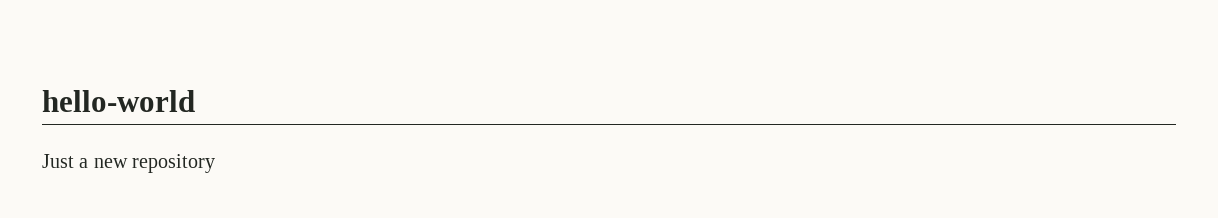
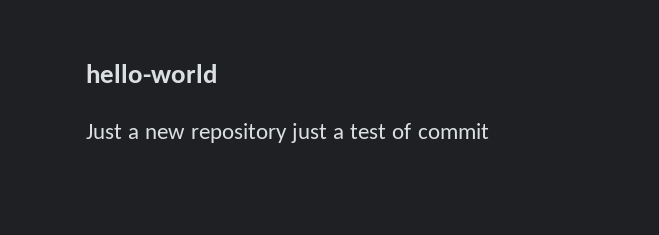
- Just a new repository
+ Just a new repository just a test of commit

